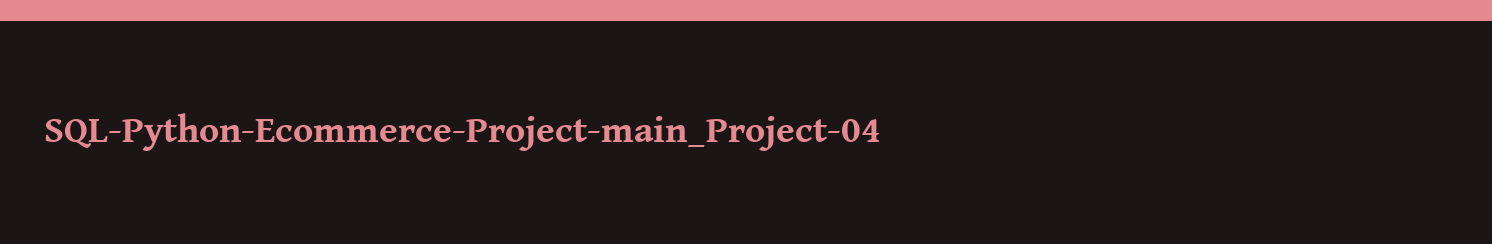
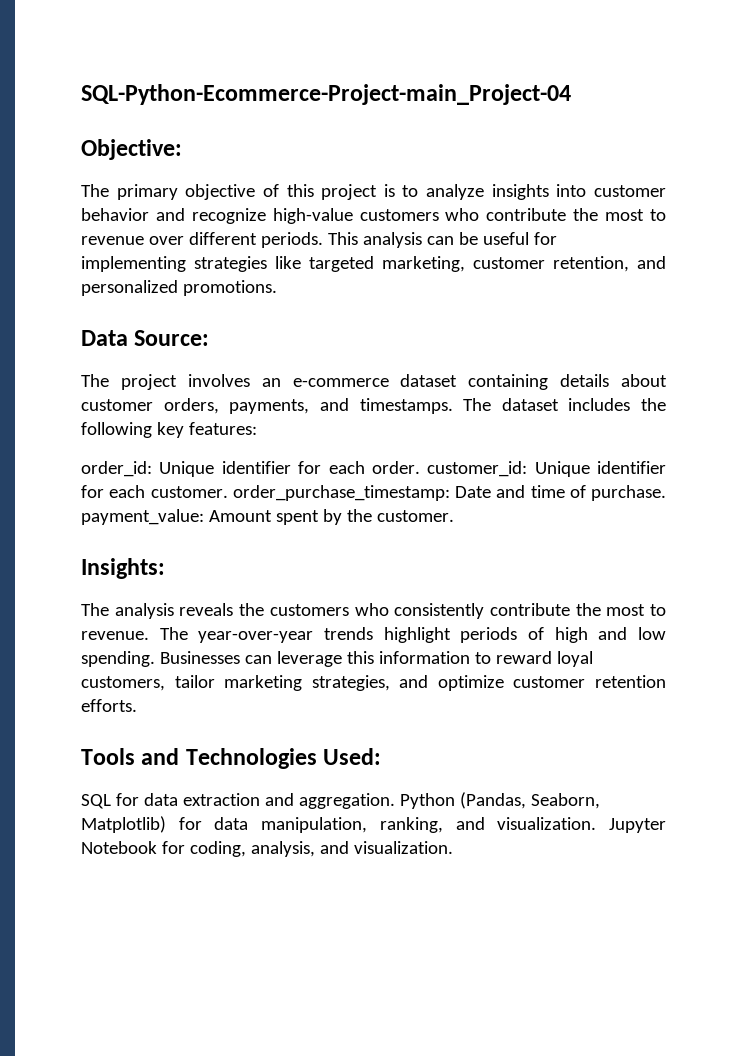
+ Objective:
+ The primary objective of this project is to analyze insights into customer behavior and recognize high-value customers who contribute the most to revenue over different periods. This analysis can be useful for implementing strategies like targeted marketing, customer retention, and personalized promotions.
+ Data Source:
+ The project involves an e-commerce dataset containing details about customer orders, payments, and timestamps. The dataset includes the following key features:
+ order_id: Unique identifier for each order. customer_id: Unique identifier for each customer. order_purchase_timestamp: Date and time of purchase. payment_value: Amount spent by the customer.
+ Insights:
+ The analysis reveals the customers who consistently contribute the most to revenue. The year-over-year trends highlight periods of high and low spending. Businesses can leverage this information to reward loyal customers, tailor marketing strategies, and optimize customer retention efforts.
+ Tools and Technologies Used:
+ SQL for data extraction and aggregation. Python (Pandas, Seaborn, Matplotlib) for data manipulation, ranking, and visualization. Jupyter Notebook for coding, analysis, and visualization.

